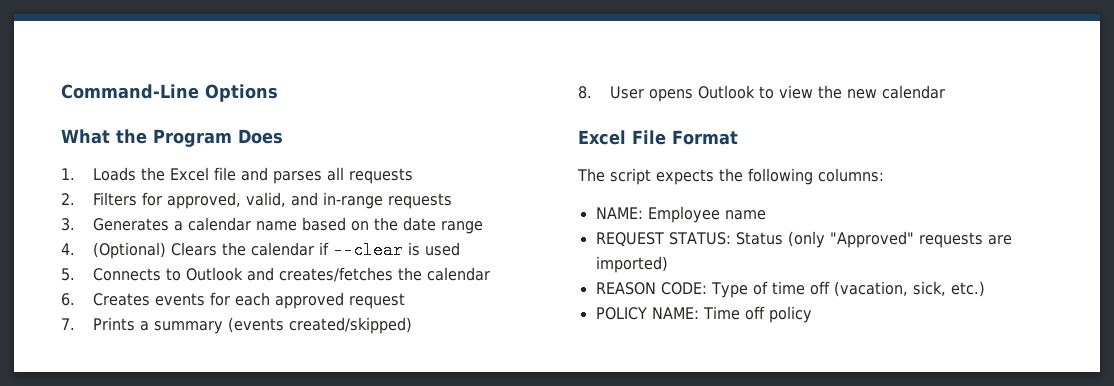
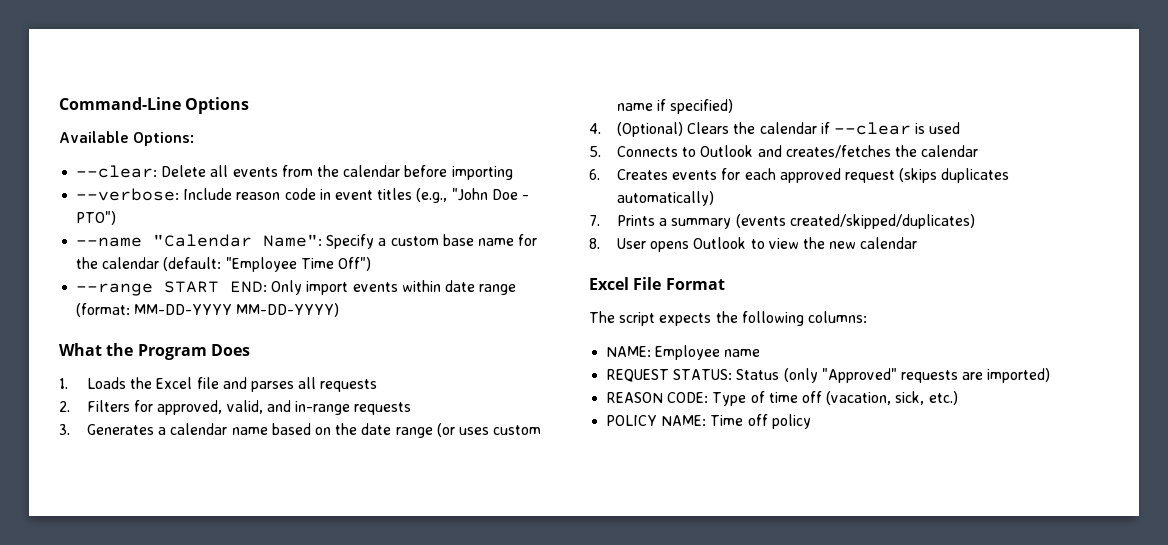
+ Available Options:
+ --clear: Delete all events from the calendar before importing
+ --verbose: Include reason code in event titles (e.g., "John Doe - PTO")
+ --name "Calendar Name": Specify a custom base name for the calendar (default: "Employee Time Off")
+ --range START END: Only import events within date range (format: MM-DD-YYYY MM-DD-YYYY)
- 3. Generates a calendar name based on the date range
+ 3. Generates a calendar name based on the date range (or uses custom name if specified)
- 6. Creates events for each approved request
+ 6. Creates events for each approved request (skips duplicates automatically)
- 7. Prints a summary (events created/skipped)
+ 7. Prints a summary (events created/skipped/duplicates)

